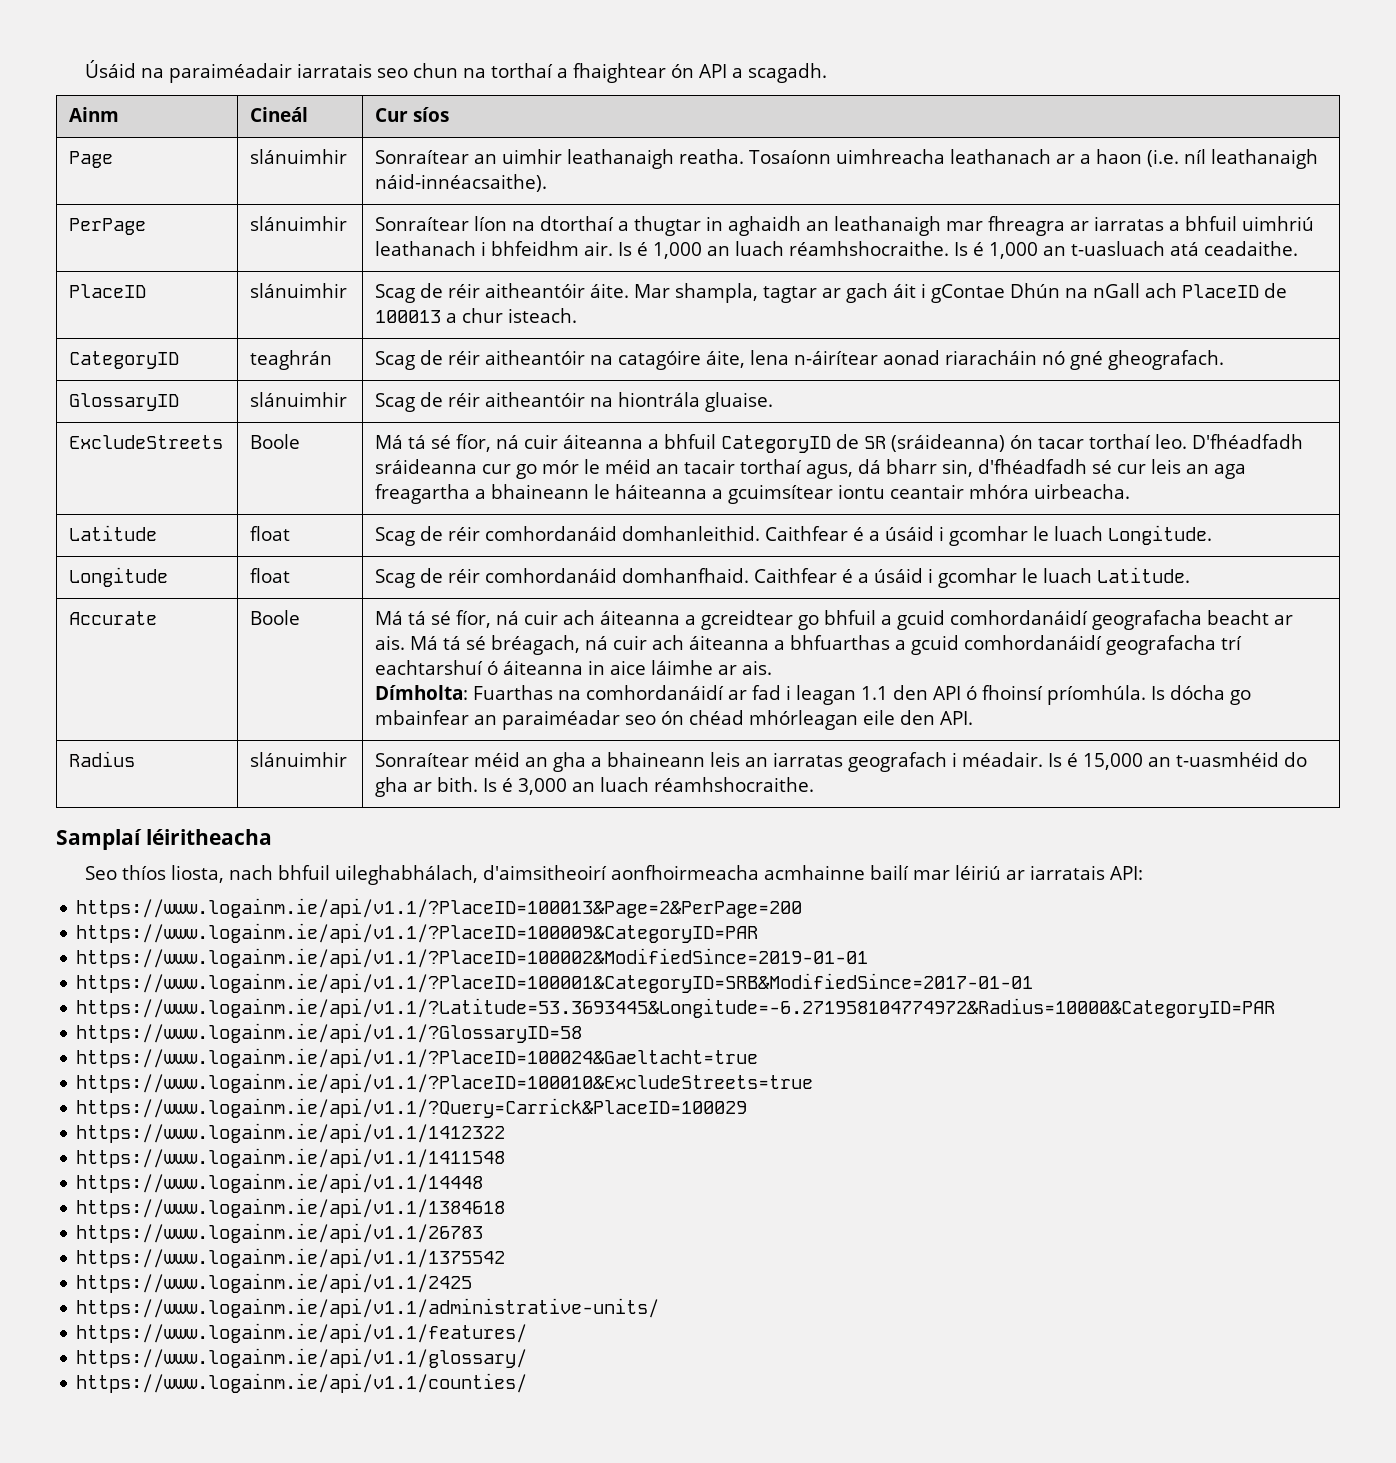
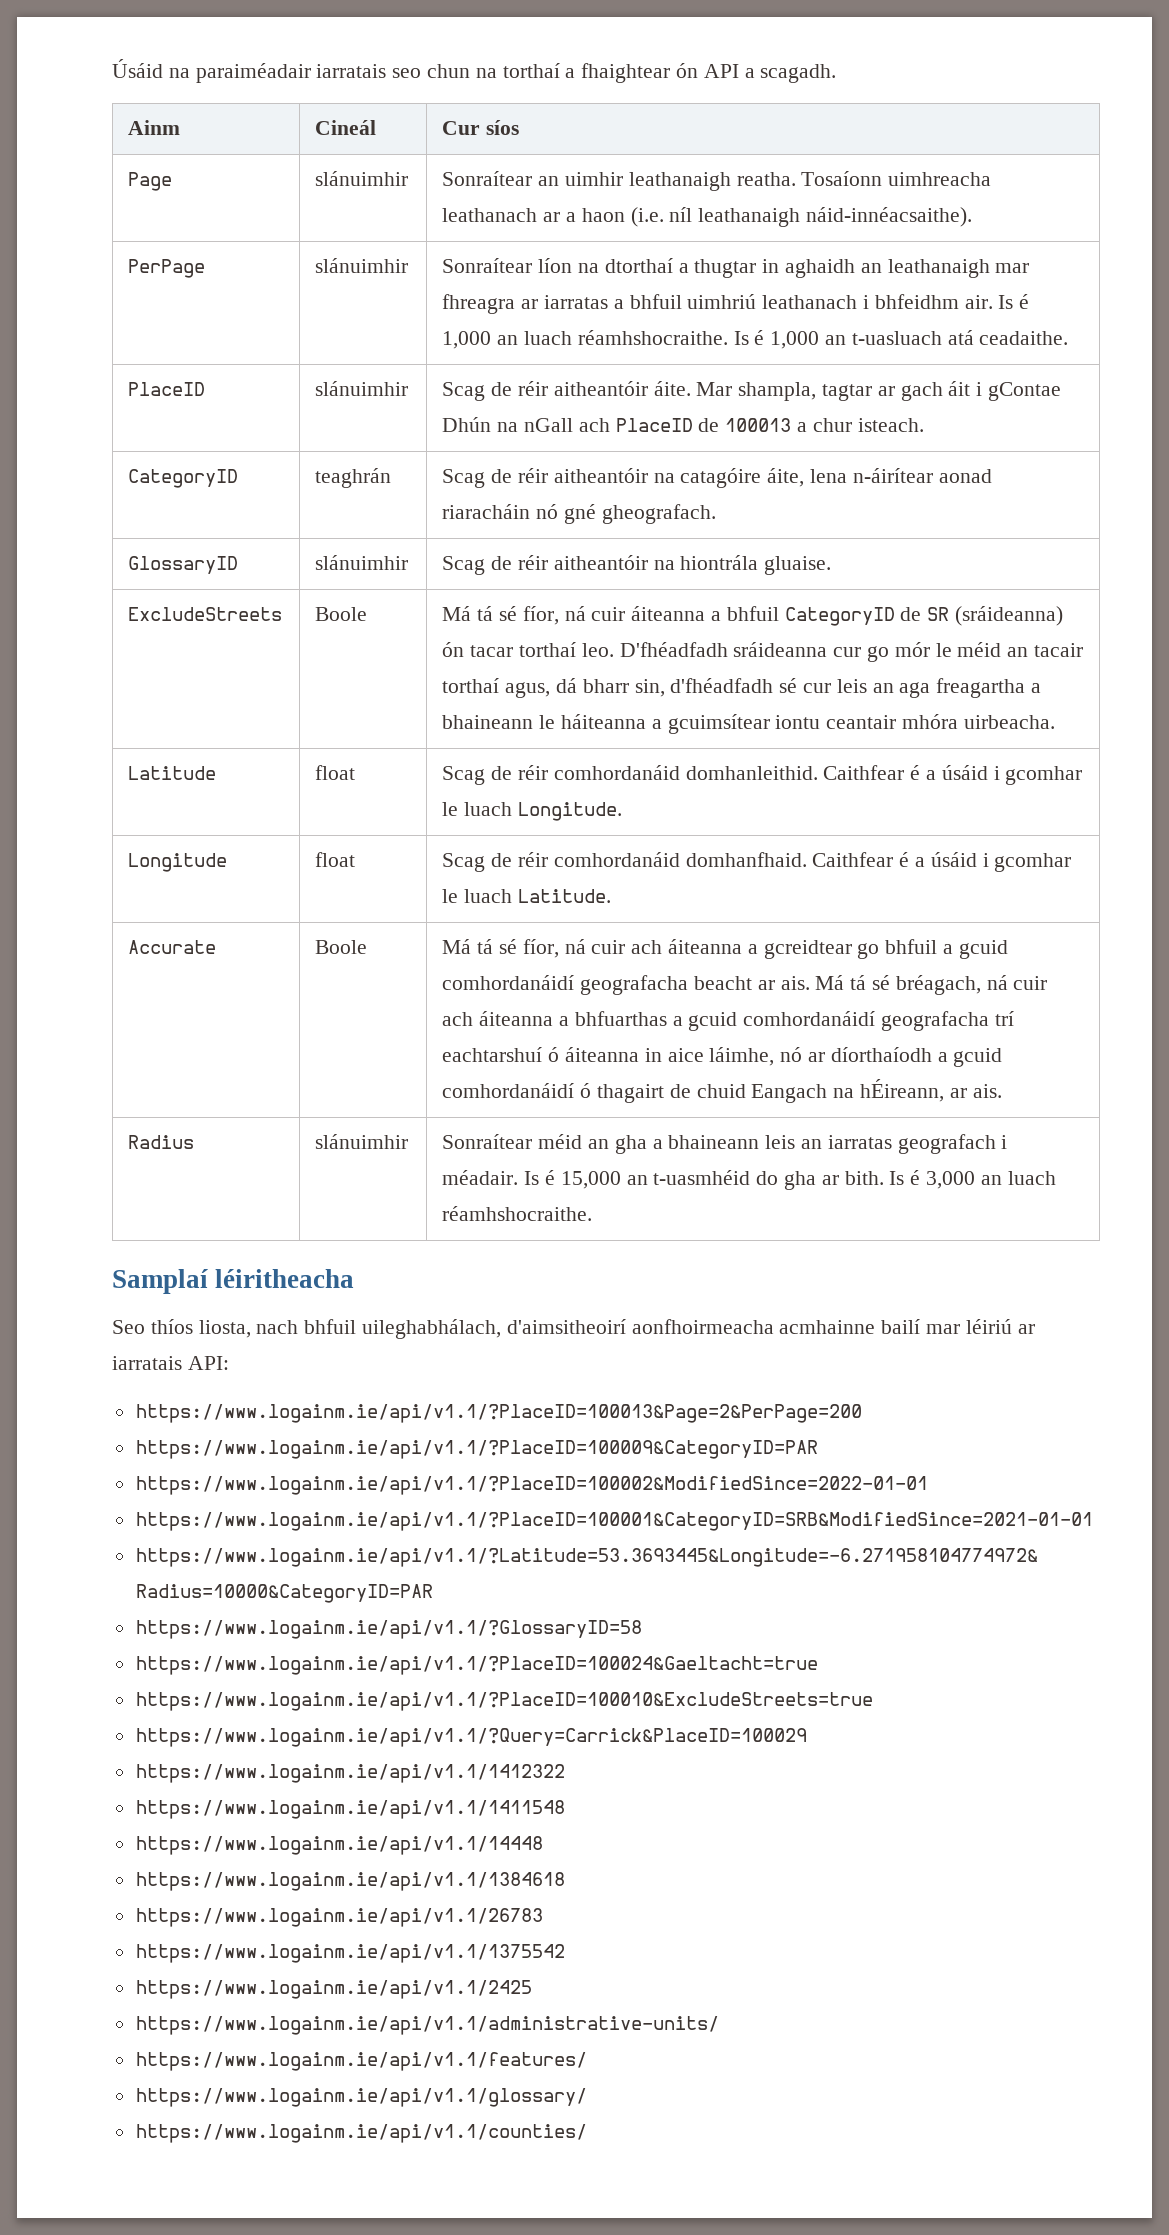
- Má tá sé bréagach, ná cuir ach áiteanna a bhfuarthas a gcuid comhordanáidí geografacha trí eachtarshuí ó áiteanna in aice láimhe ar ais.
- Dímholta: Fuarthas na comhordanáidí ar fad i leagan 1.1 den API ó fhoinsí príomhúla. Is dócha go mbainfear an paraiméadar seo ón chéad mhórleagan eile den API.
+ Má tá sé bréagach, ná cuir ach áiteanna a bhfuarthas a gcuid comhordanáidí geografacha trí eachtarshuí ó áiteanna in aice láimhe, nó ar díorthaíodh a gcuid comhordanáidí ó thagairt de chuid Eangach na hÉireann, ar ais.
- https://www.logainm.ie/api/v1.1/?PlaceID=100002&ModifiedSince=2019-01-01
- https://www.logainm.ie/api/v1.1/?PlaceID=100001&CategoryID=SRB&ModifiedSince=2017-01-01
+ https://www.logainm.ie/api/v1.1/?PlaceID=100002&ModifiedSince=2022-01-01
+ https://www.logainm.ie/api/v1.1/?PlaceID=100001&CategoryID=SRB&ModifiedSince=2021-01-01

